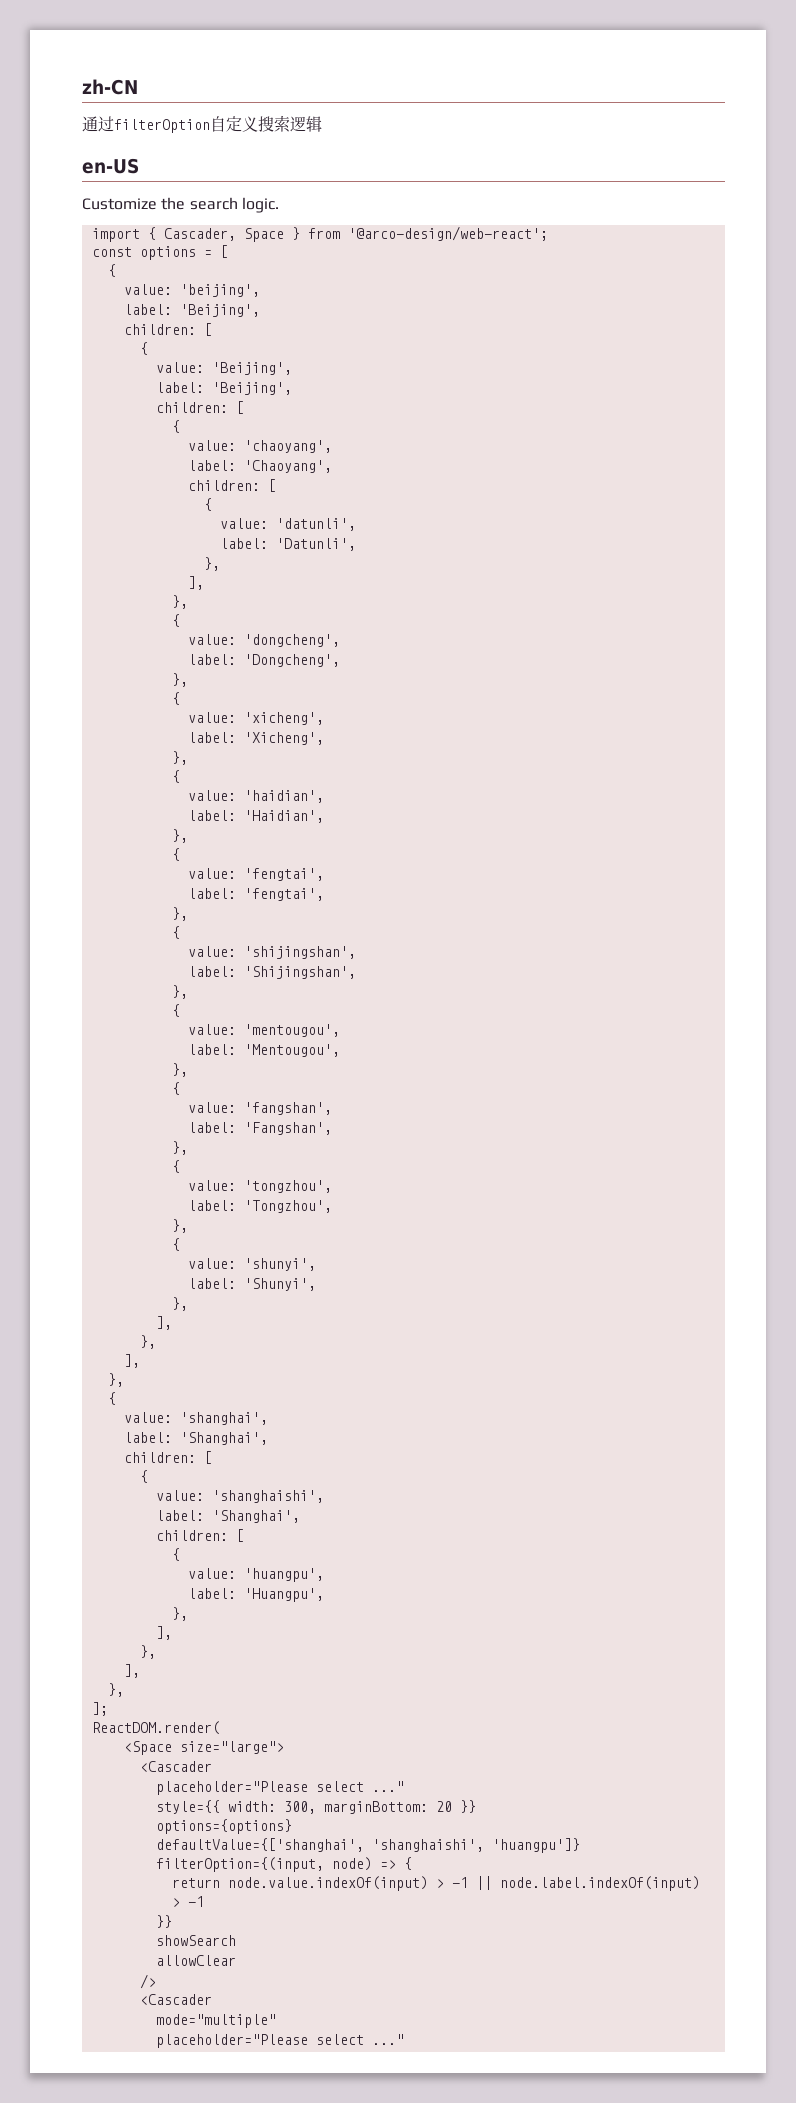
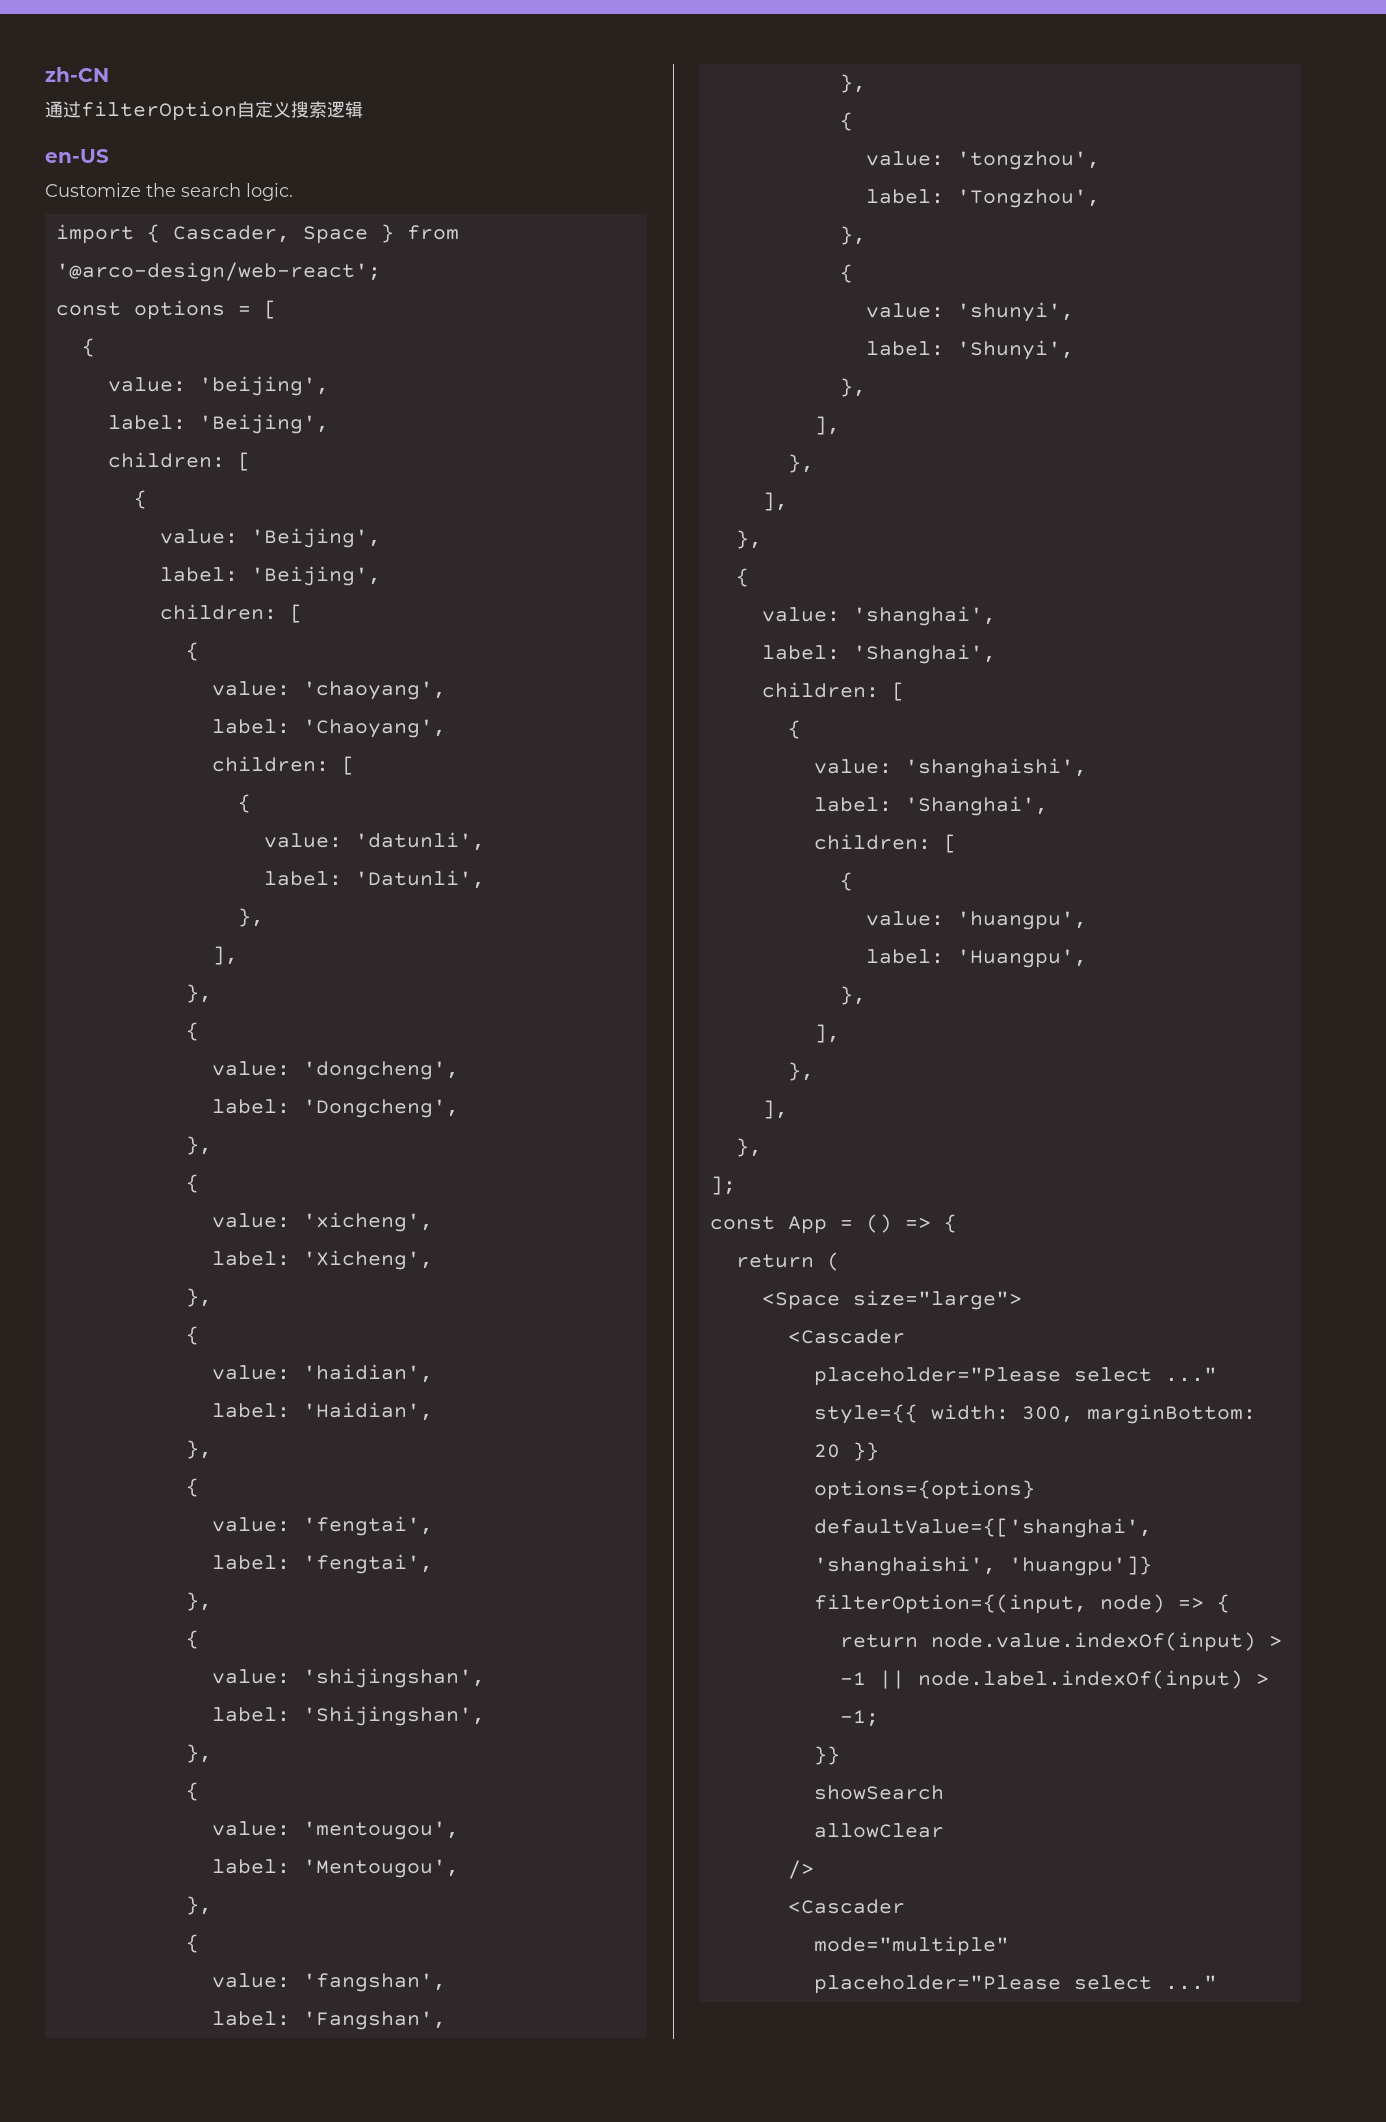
- ReactDOM.render(
+ const App = () => {
+ return (
- return node.value.indexOf(input) > -1 || node.label.indexOf(input) > -1
+ return node.value.indexOf(input) > -1 || node.label.indexOf(input) > -1;

